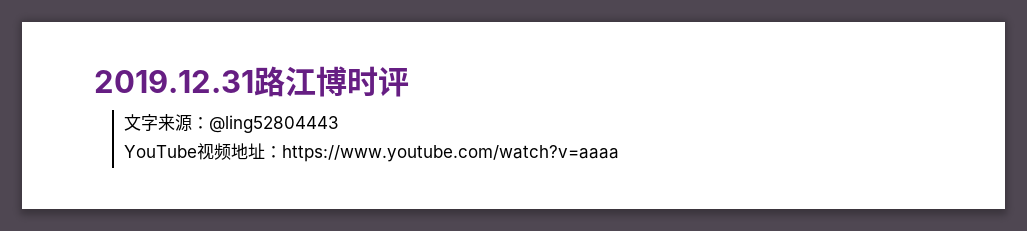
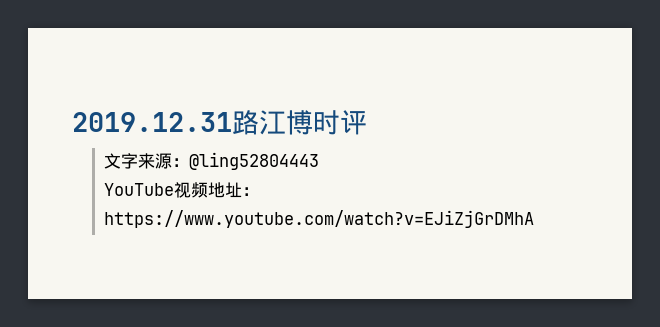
- YouTube视频地址：https://www.youtube.com/watch?v=aaaa
+ YouTube视频地址：https://www.youtube.com/watch?v=EJiZjGrDMhA

